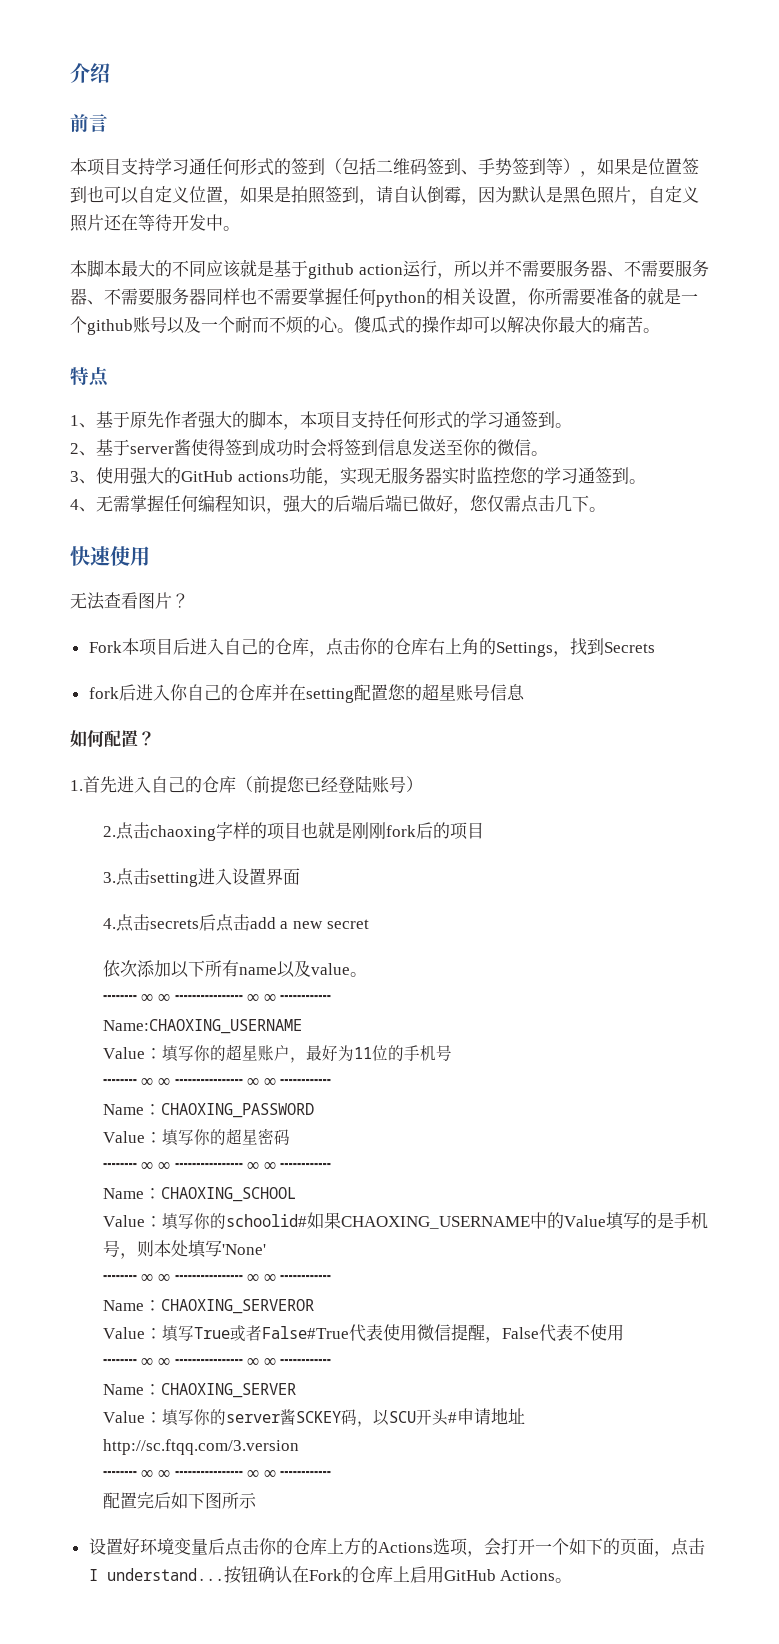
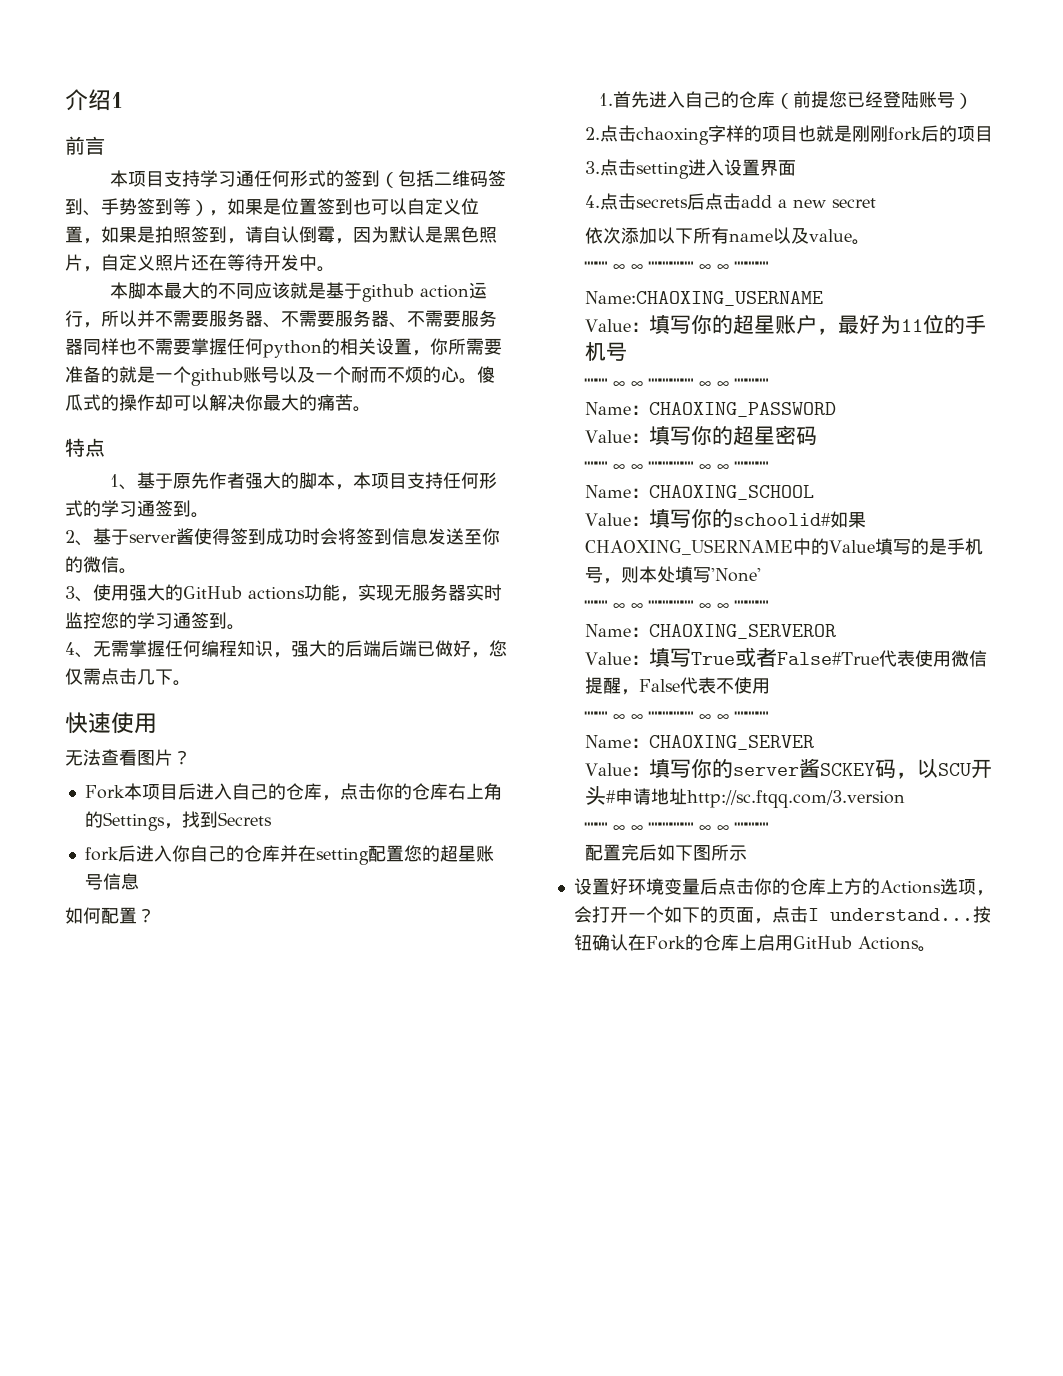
- 介绍
+ 介绍1

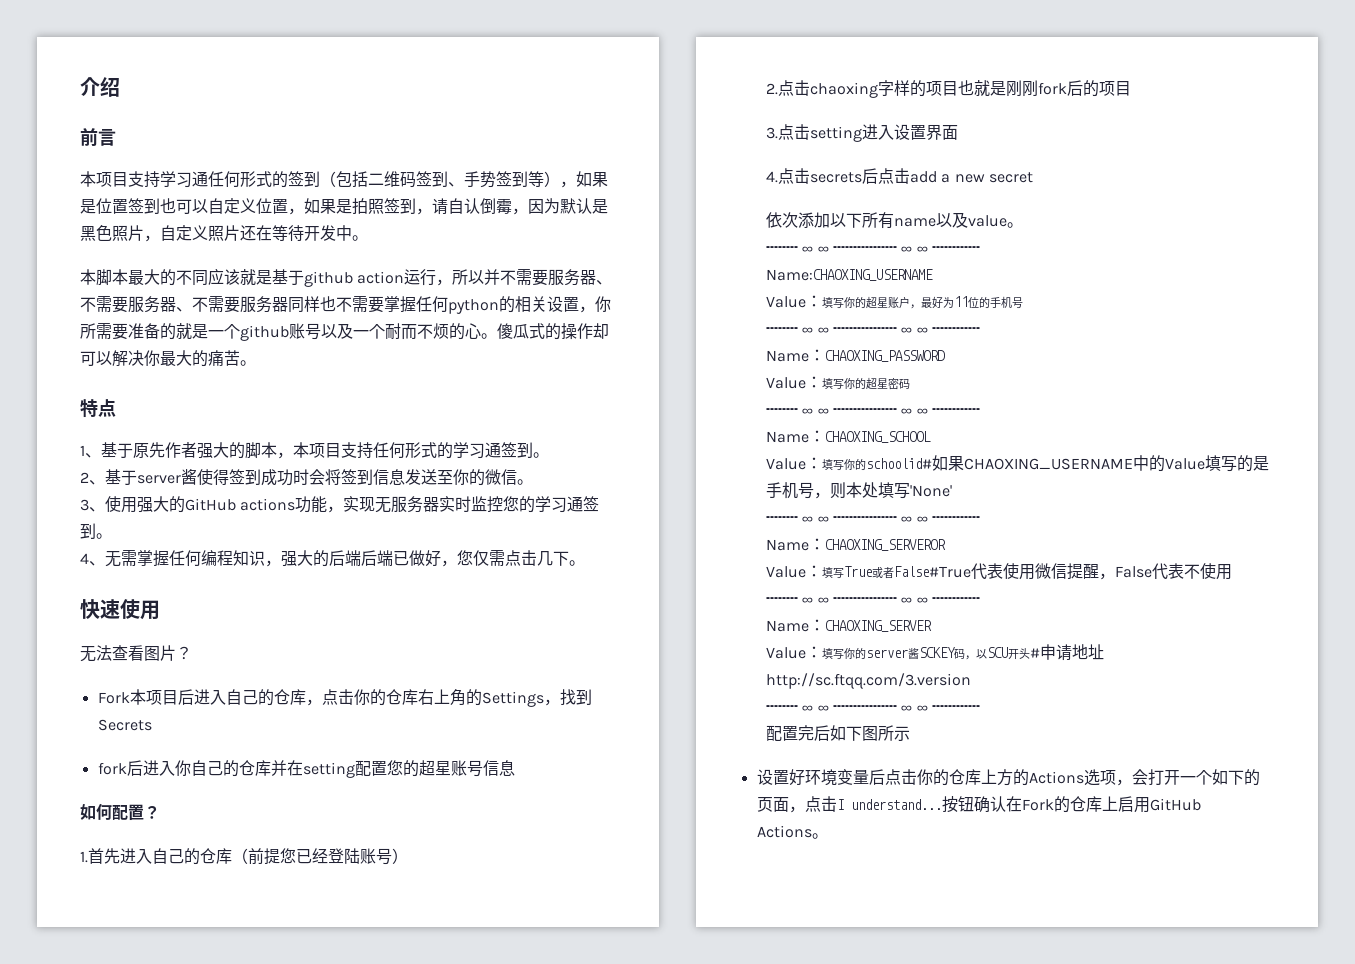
- 介绍1
+ 介绍

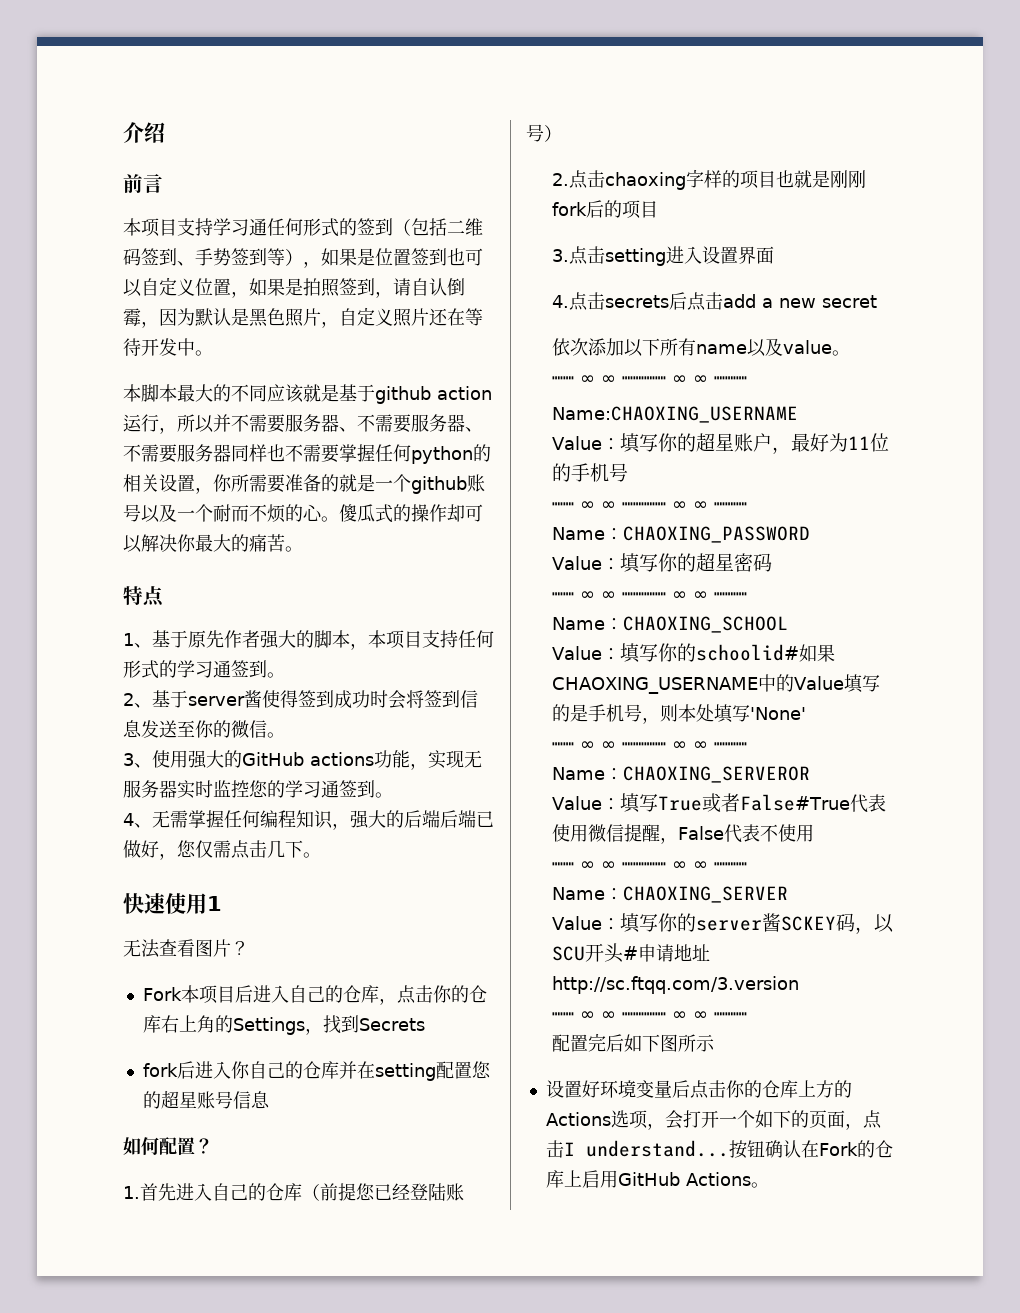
- 快速使用
+ 快速使用1

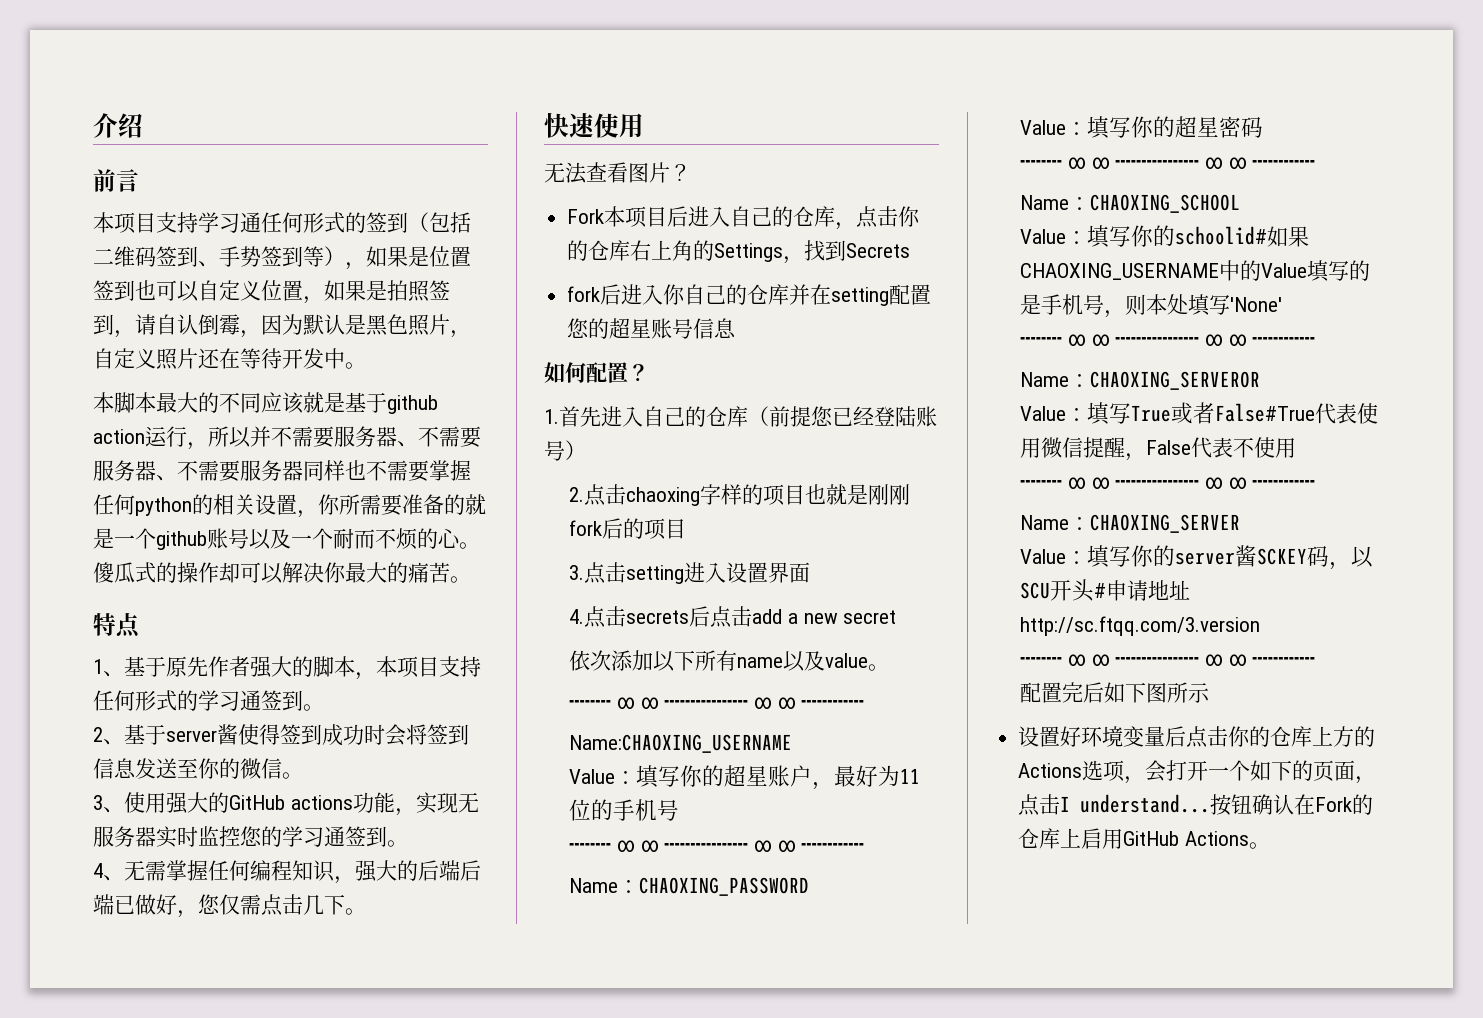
- 快速使用1
+ 快速使用

